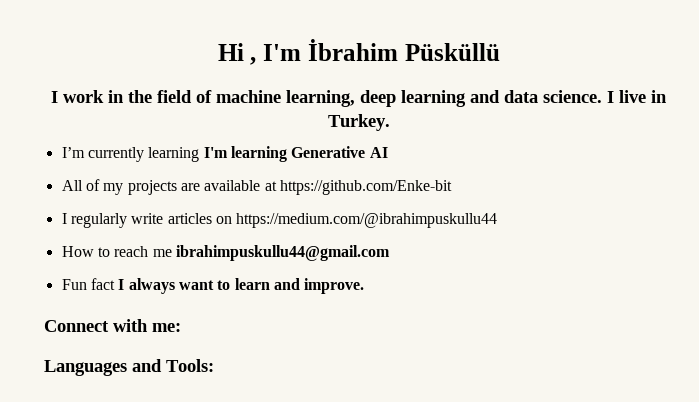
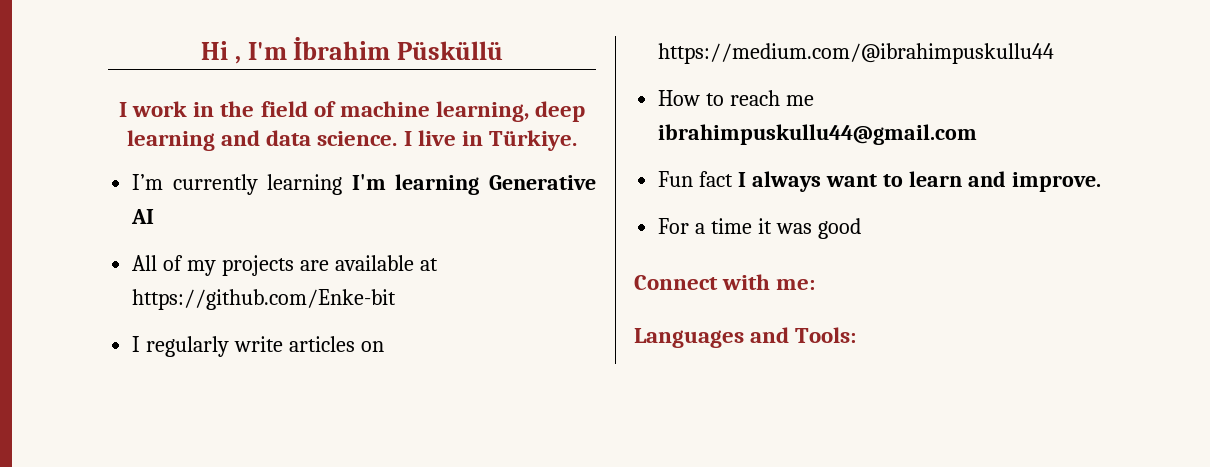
- I live in Turkey.
+ I live in Türkiye.
+ For a time it was good

